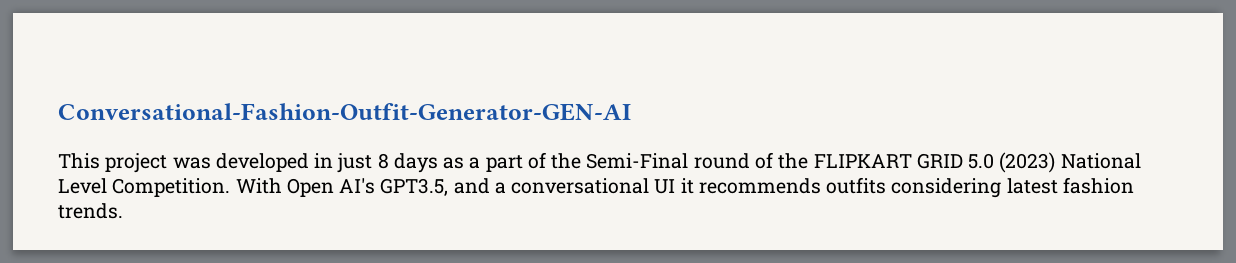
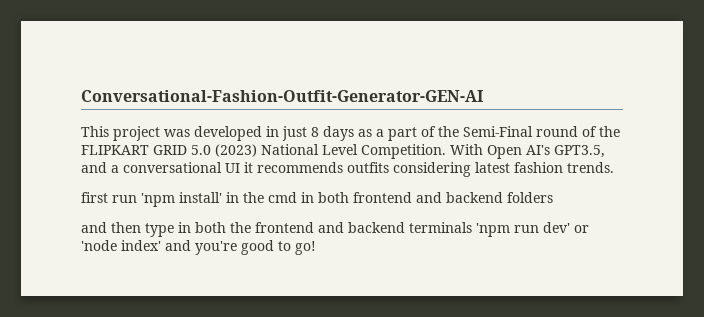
+ first run 'npm install' in the cmd in both frontend and backend folders
+ and then type in both the frontend and backend terminals 'npm run dev' or 'node index' and you're good to go!

